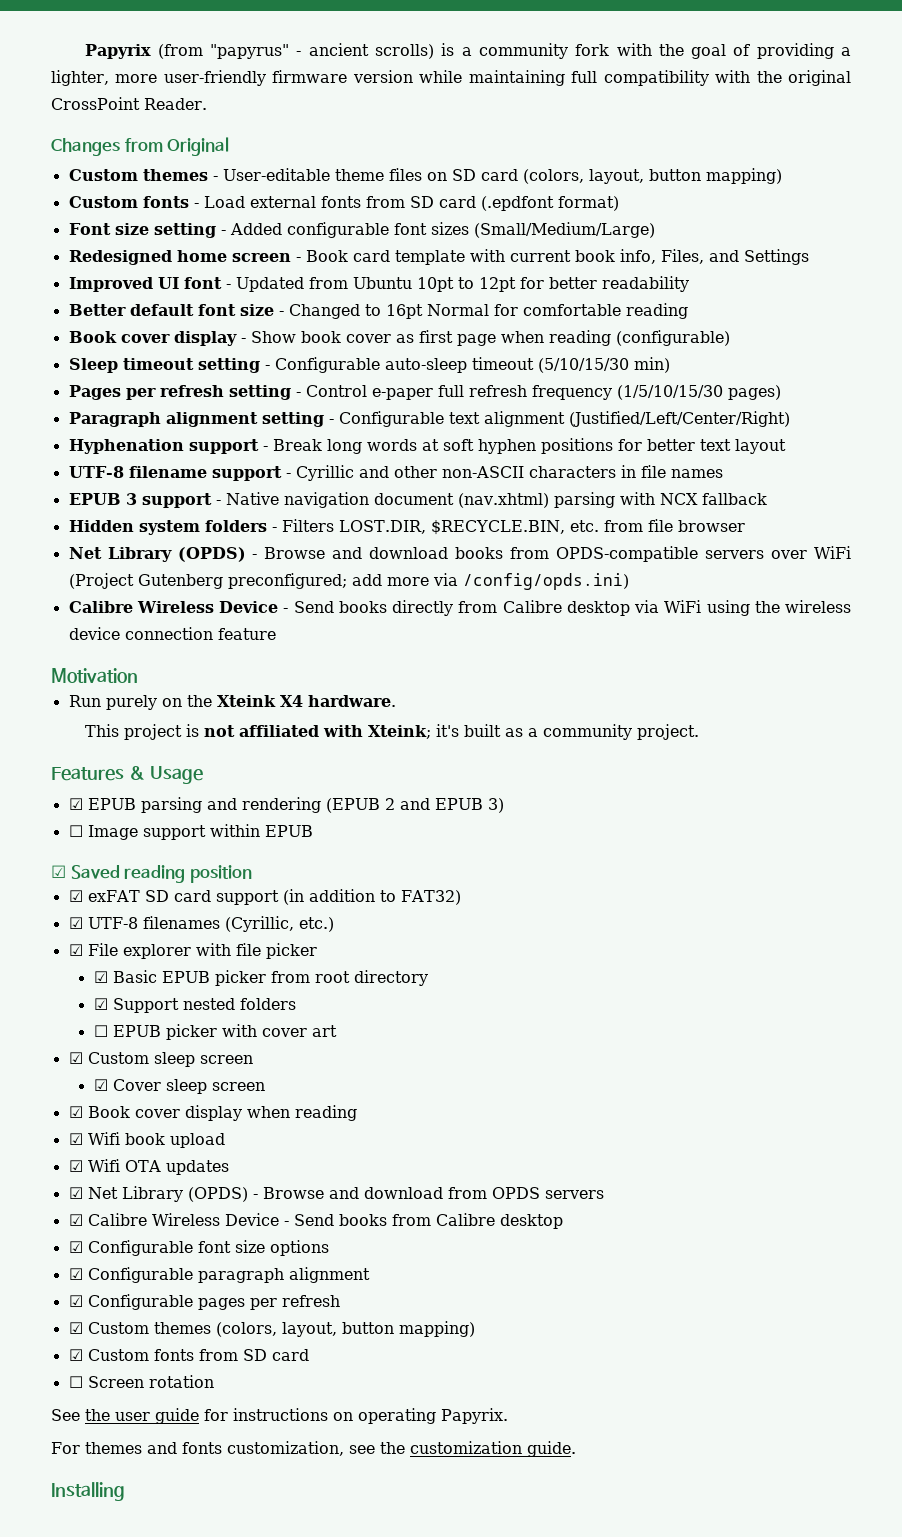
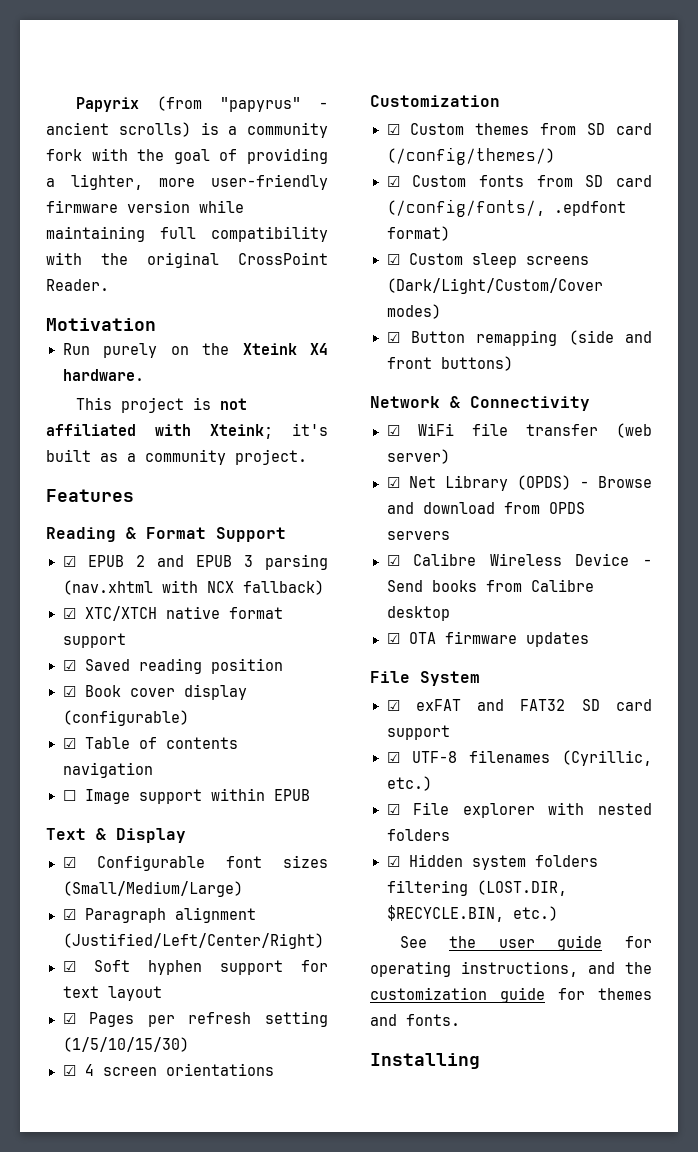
- Changes from Original
- Custom themes - User-editable theme files on SD card (colors, layout, button mapping)
- Custom fonts - Load external fonts from SD card (.epdfont format)
- Font size setting - Added configurable font sizes (Small/Medium/Large)
- Redesigned home screen - Book card template with current book info, Files, and Settings
- Improved UI font - Updated from Ubuntu 10pt to 12pt for better readability
- Better default font size - Changed to 16pt Normal for comfortable reading
- Book cover display - Show book cover as first page when reading (configurable)
- Sleep timeout setting - Configurable auto-sleep timeout (5/10/15/30 min)
- Pages per refresh setting - Control e-paper full refresh frequency (1/5/10/15/30 pages)
- Paragraph alignment setting - Configurable text alignment (Justified/Left/Center/Right)
- Hyphenation support - Break long words at soft hyphen positions for better text layout
- UTF-8 filename support - Cyrillic and other non-ASCII characters in file names
- EPUB 3 support - Native navigation document (nav.xhtml) parsing with NCX fallback
- Hidden system folders - Filters LOST.DIR, $RECYCLE.BIN, etc. from file browser
- Net Library (OPDS) - Browse and download books from OPDS-compatible servers over WiFi (Project Gutenberg preconfigured; add more via /config/opds.ini)
- Calibre Wireless Device - Send books directly from Calibre desktop via WiFi using the wireless device connection feature
- Features & Usage
- ☑ EPUB parsing and rendering (EPUB 2 and EPUB 3)
+ Features
+ Reading & Format Support
+ ☑ EPUB 2 and EPUB 3 parsing (nav.xhtml with NCX fallback)
+ ☑ XTC/XTCH native format support
+ ☑ Saved reading position
+ ☑ Book cover display (configurable)
+ ☑ Table of contents navigation
- ☑ Saved reading position
- ☑ exFAT SD card support (in addition to FAT32)
- ☑ UTF-8 filenames (Cyrillic, etc.)
- ☑ File explorer with file picker
- ☑ Basic EPUB picker from root directory
- ☑ Support nested folders
- ☐ EPUB picker with cover art
- ☑ Custom sleep screen
- ☑ Cover sleep screen
- ☑ Book cover display when reading
- ☑ Wifi book upload
- ☑ Wifi OTA updates
+ Text & Display
+ ☑ Configurable font sizes (Small/Medium/Large)
+ ☑ Paragraph alignment (Justified/Left/Center/Right)
+ ☑ Soft hyphen support for text layout
+ ☑ Pages per refresh setting (1/5/10/15/30)
+ ☑ 4 screen orientations
+ Customization
+ ☑ Custom themes from SD card (/config/themes/)
+ ☑ Custom fonts from SD card (/config/fonts/, .epdfont format)
+ ☑ Custom sleep screens (Dark/Light/Custom/Cover modes)
+ ☑ Button remapping (side and front buttons)
+ Network & Connectivity
+ ☑ WiFi file transfer (web server)
- ☑ Configurable font size options
- ☑ Configurable paragraph alignment
- ☑ Configurable pages per refresh
- ☑ Custom themes (colors, layout, button mapping)
- ☑ Custom fonts from SD card
- ☐ Screen rotation
+ ☑ OTA firmware updates
+ File System
+ ☑ exFAT and FAT32 SD card support
+ ☑ UTF-8 filenames (Cyrillic, etc.)
+ ☑ File explorer with nested folders
+ ☑ Hidden system folders filtering (LOST.DIR, $RECYCLE.BIN, etc.)
- See the user guide for instructions on operating Papyrix.
- For themes and fonts customization, see the customization guide.
+ See the user guide for operating instructions, and the customization guide for themes and fonts.

